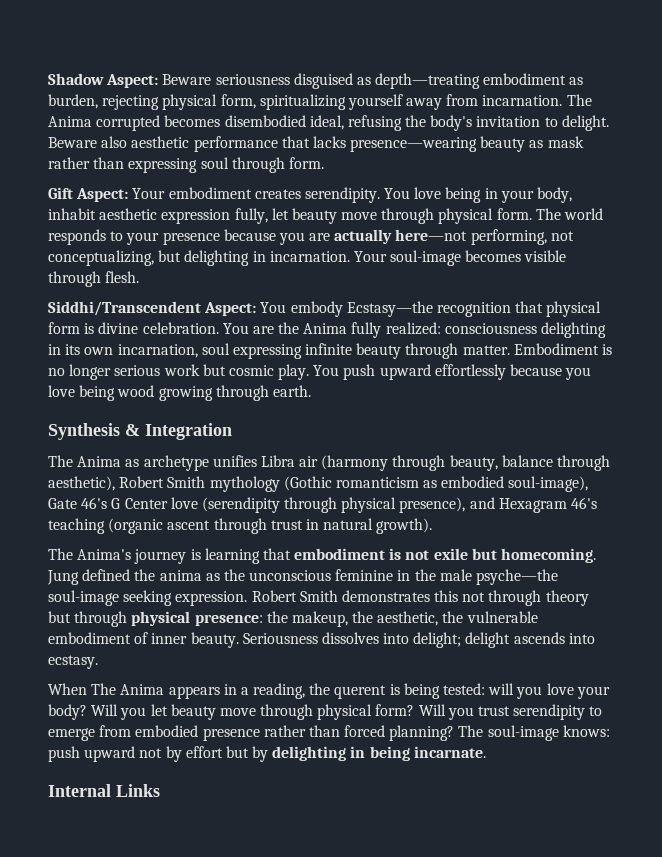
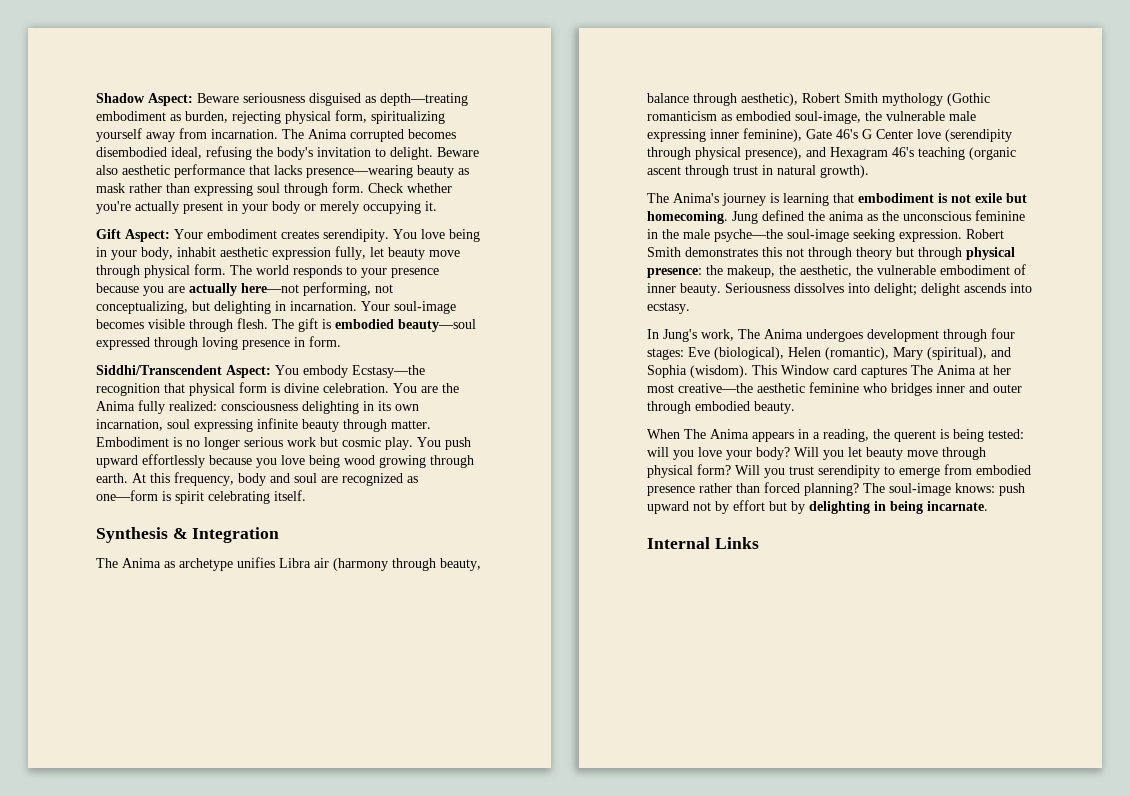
+ Check whether you're actually present in your body or merely occupying it.
+ The gift is embodied beauty—soul expressed through loving presence in form.
+ At this frequency, body and soul are recognized as one—form is spirit celebrating itself.
- The Anima as archetype unifies Libra air (harmony through beauty, balance through aesthetic), Robert Smith mythology (Gothic romanticism as embodied soul-image), Gate 46's G Center love (serendipity through physical presence), and Hexagram 46's teaching (organic ascent through trust in natural growth).
+ The Anima as archetype unifies Libra air (harmony through beauty, balance through aesthetic), Robert Smith mythology (Gothic romanticism as embodied soul-image, the vulnerable male expressing inner feminine), Gate 46's G Center love (serendipity through physical presence), and Hexagram 46's teaching (organic ascent through trust in natural growth).
+ In Jung's work, The Anima undergoes development through four stages: Eve (biological), Helen (romantic), Mary (spiritual), and Sophia (wisdom). This Window card captures The Anima at her most creative—the aesthetic feminine who bridges inner and outer through embodied beauty.

